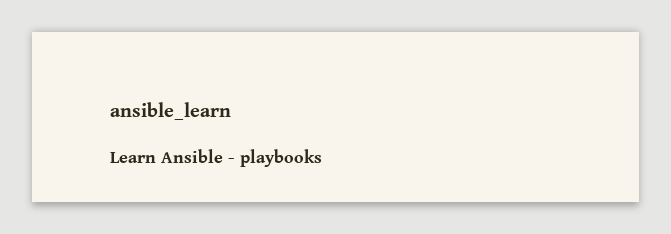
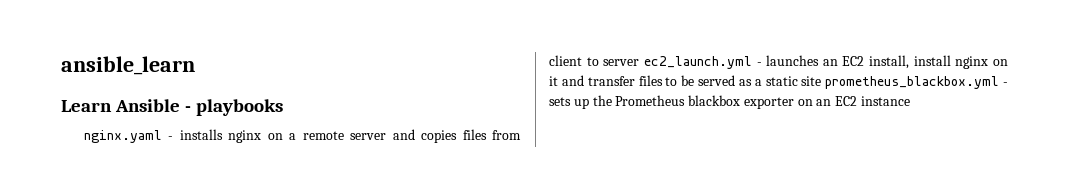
+ nginx.yaml - installs nginx on a remote server and copies files from client to server ec2_launch.yml - launches an EC2 install, install nginx on it and transfer files to be served as a static site prometheus_blackbox.yml - sets up the Prometheus blackbox exporter on an EC2 instance

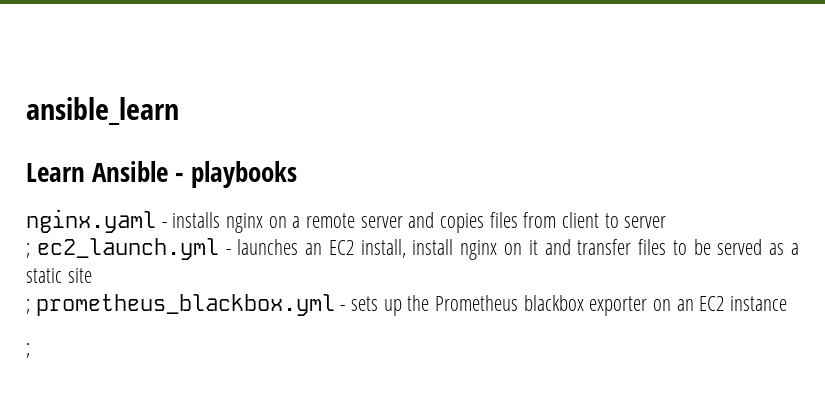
- nginx.yaml - installs nginx on a remote server and copies files from client to server ec2_launch.yml - launches an EC2 install, install nginx on it and transfer files to be served as a static site prometheus_blackbox.yml - sets up the Prometheus blackbox exporter on an EC2 instance
+ nginx.yaml - installs nginx on a remote server and copies files from client to server
+ ; ec2_launch.yml - launches an EC2 install, install nginx on it and transfer files to be served as a static site
+ ; prometheus_blackbox.yml - sets up the Prometheus blackbox exporter on an EC2 instance
+ ;

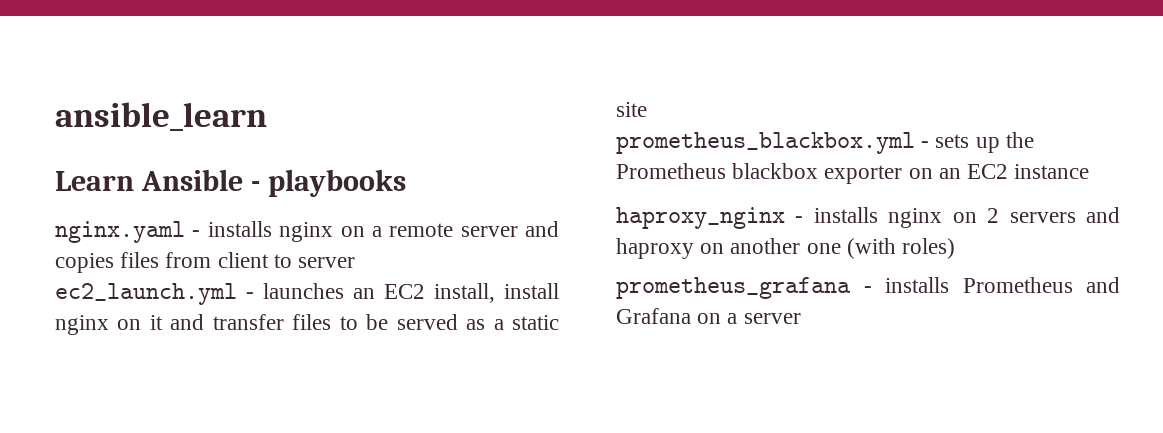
- ; ec2_launch.yml - launches an EC2 install, install nginx on it and transfer files to be served as a static site
+ ec2_launch.yml - launches an EC2 install, install nginx on it and transfer files to be served as a static site
- ; prometheus_blackbox.yml - sets up the Prometheus blackbox exporter on an EC2 instance
- ;
+ prometheus_blackbox.yml - sets up the Prometheus blackbox exporter on an EC2 instance
+ haproxy_nginx - installs nginx on 2 servers and haproxy on another one (with roles)
+ prometheus_grafana - installs Prometheus and Grafana on a server

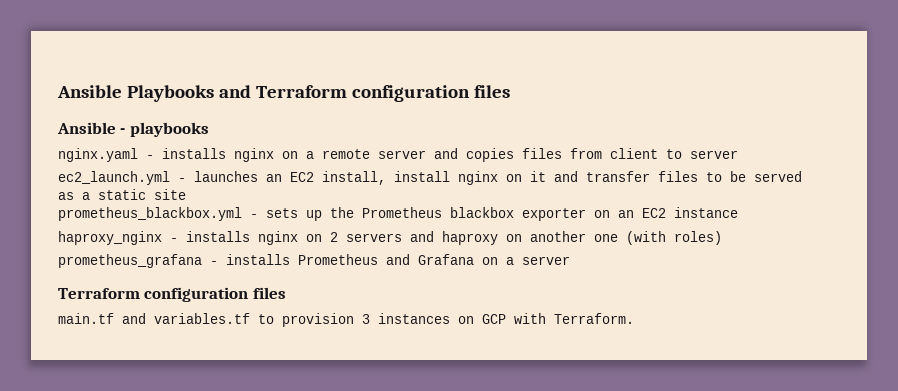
- ansible_learn
- Learn Ansible - playbooks
+ Ansible Playbooks and Terraform configuration files
+ Ansible - playbooks
  prometheus_grafana - installs Prometheus and Grafana on a server
+ Terraform configuration files
+ main.tf and variables.tf to provision 3 instances on GCP with Terraform.

